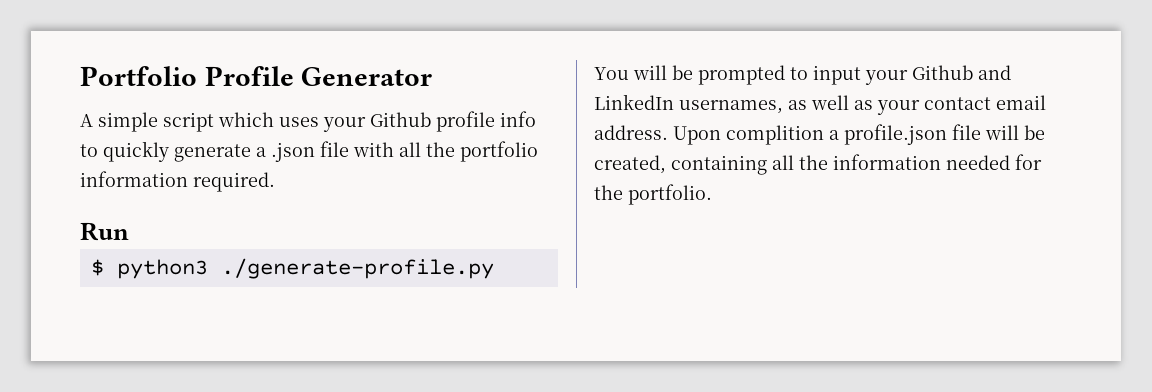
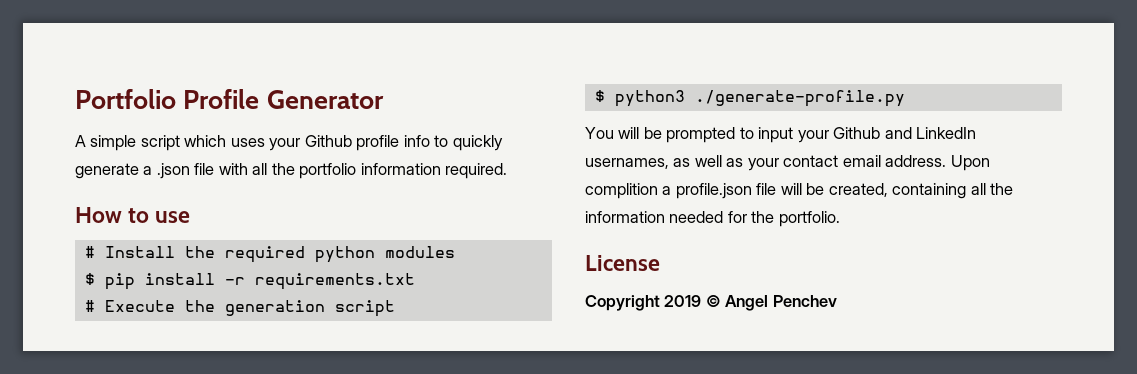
- Run
+ How to use
+ # Install the required python modules
+ $ pip install -r requirements.txt
+ # Execute the generation script
+ License
+ Copyright 2019 © Angel Penchev

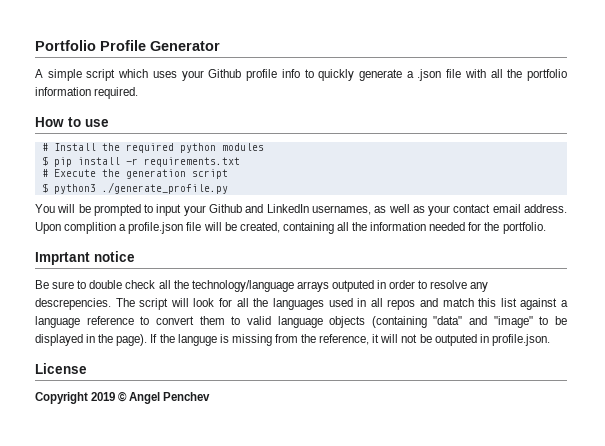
- $ python3 ./generate-profile.py
+ $ python3 ./generate_profile.py
+ Imprtant notice
+ Be sure to double check all the technology/language arrays outputed in order to resolve any descrepencies. The script will look for all the languages used in all repos and match this list against a language reference to convert them to valid language objects (containing "data" and "image" to be displayed in the page). If the languge is missing from the reference, it will not be outputed in profile.json.

